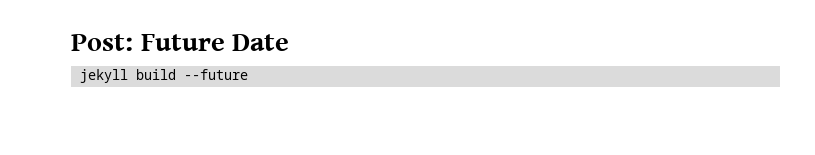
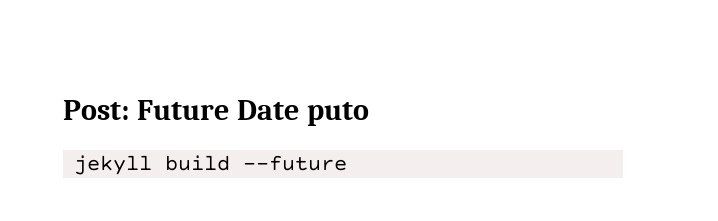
- Post: Future Date
+ Post: Future Date puto

